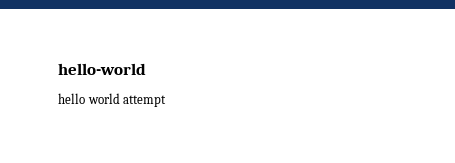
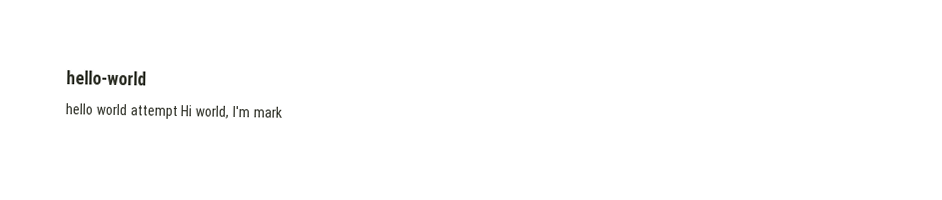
- hello world attempt
+ hello world attempt Hi world, I'm mark

